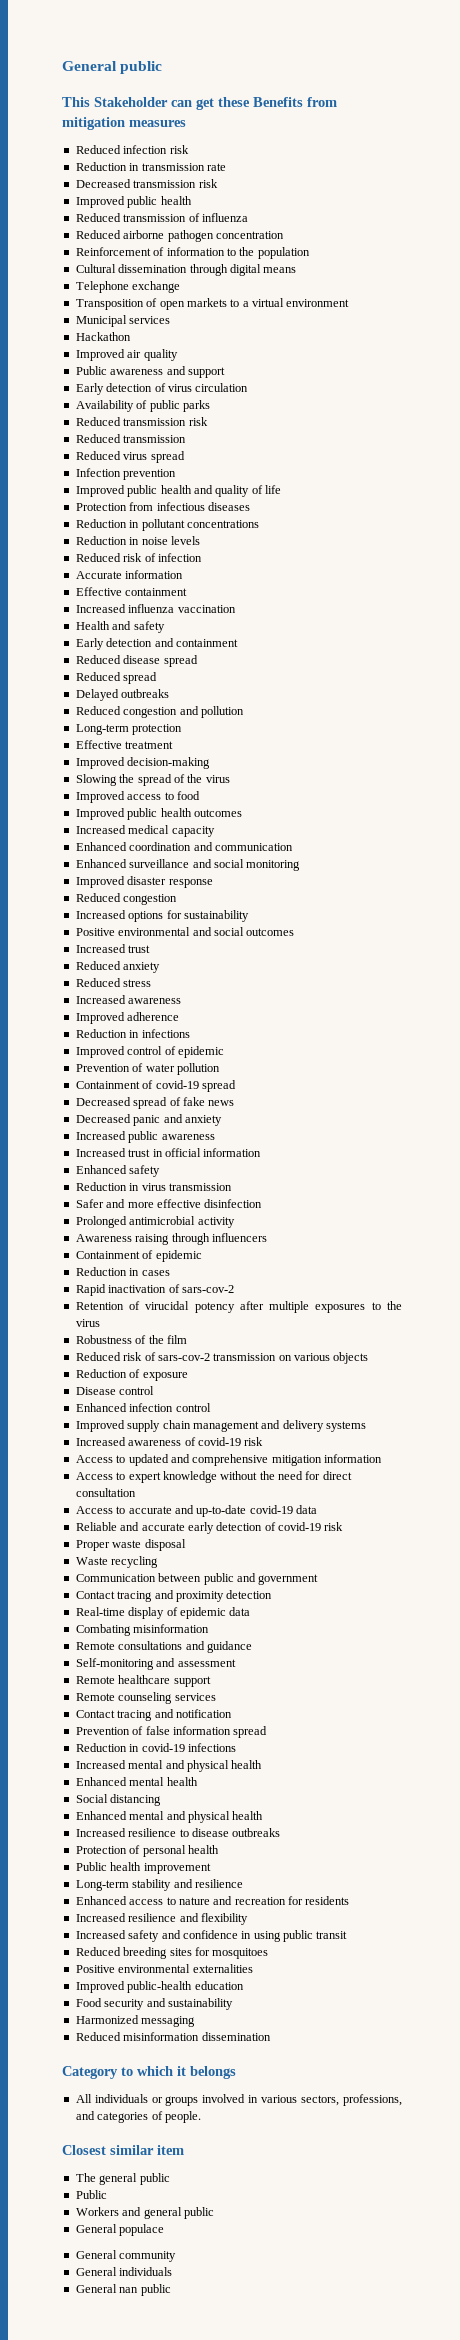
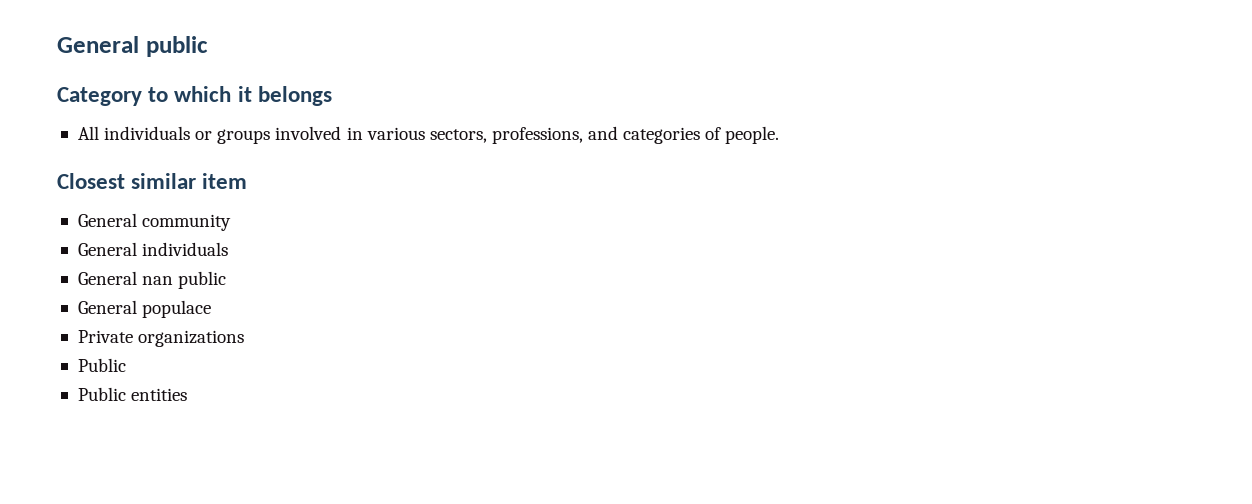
- This Stakeholder can get these Benefits from mitigation measures
- Reduced infection risk
- Reduction in transmission rate
- Decreased transmission risk
- Improved public health
- Reduced transmission of influenza
- Reduced airborne pathogen concentration
- Reinforcement of information to the population
- Cultural dissemination through digital means
- Telephone exchange
- Transposition of open markets to a virtual environment
- Municipal services
- Hackathon
- Improved air quality
- Public awareness and support
- Early detection of virus circulation
- Availability of public parks
- Reduced transmission risk
- Reduced transmission
- Reduced virus spread
- Infection prevention
- Improved public health and quality of life
- Protection from infectious diseases
- Reduction in pollutant concentrations
- Reduction in noise levels
- Reduced risk of infection
- Accurate information
- Effective containment
- Increased influenza vaccination
- Health and safety
- Early detection and containment
- Reduced disease spread
- Reduced spread
- Delayed outbreaks
- Reduced congestion and pollution
- Long-term protection
- Effective treatment
- Improved decision-making
- Slowing the spread of the virus
- Improved access to food
- Improved public health outcomes
- Increased medical capacity
- Enhanced coordination and communication
- Enhanced surveillance and social monitoring
- Improved disaster response
- Reduced congestion
- Increased options for sustainability
- Positive environmental and social outcomes
- Increased trust
- Reduced anxiety
- Reduced stress
- Increased awareness
- Improved adherence
- Reduction in infections
- Improved control of epidemic
- Prevention of water pollution
- Containment of covid-19 spread
- Decreased spread of fake news
- Decreased panic and anxiety
- Increased public awareness
- Increased trust in official information
- Enhanced safety
- Reduction in virus transmission
- Safer and more effective disinfection
- Prolonged antimicrobial activity
- Awareness raising through influencers
- Containment of epidemic
- Reduction in cases
- Rapid inactivation of sars-cov-2
- Retention of virucidal potency after multiple exposures to the virus
- Robustness of the film
- Reduced risk of sars-cov-2 transmission on various objects
- Reduction of exposure
- Disease control
- Enhanced infection control
- Improved supply chain management and delivery systems
- Increased awareness of covid-19 risk
- Access to updated and comprehensive mitigation information
- Access to expert knowledge without the need for direct consultation
- Access to accurate and up-to-date covid-19 data
- Reliable and accurate early detection of covid-19 risk
- Proper waste disposal
- Waste recycling
- Communication between public and government
- Contact tracing and proximity detection
- Real-time display of epidemic data
- Combating misinformation
- Remote consultations and guidance
- Self-monitoring and assessment
- Remote healthcare support
- Remote counseling services
- Contact tracing and notification
- Prevention of false information spread
- Reduction in covid-19 infections
- Increased mental and physical health
- Enhanced mental health
- Social distancing
- Enhanced mental and physical health
- Increased resilience to disease outbreaks
- Protection of personal health
- Public health improvement
- Long-term stability and resilience
- Enhanced access to nature and recreation for residents
- Increased resilience and flexibility
- Increased safety and confidence in using public transit
- Reduced breeding sites for mosquitoes
- Positive environmental externalities
- Improved public-health education
- Food security and sustainability
- Harmonized messaging
- Reduced misinformation dissemination
- The general public
- Public
- Workers and general public
- General populace
+ General populace
+ Private organizations
+ Public
+ Public entities

